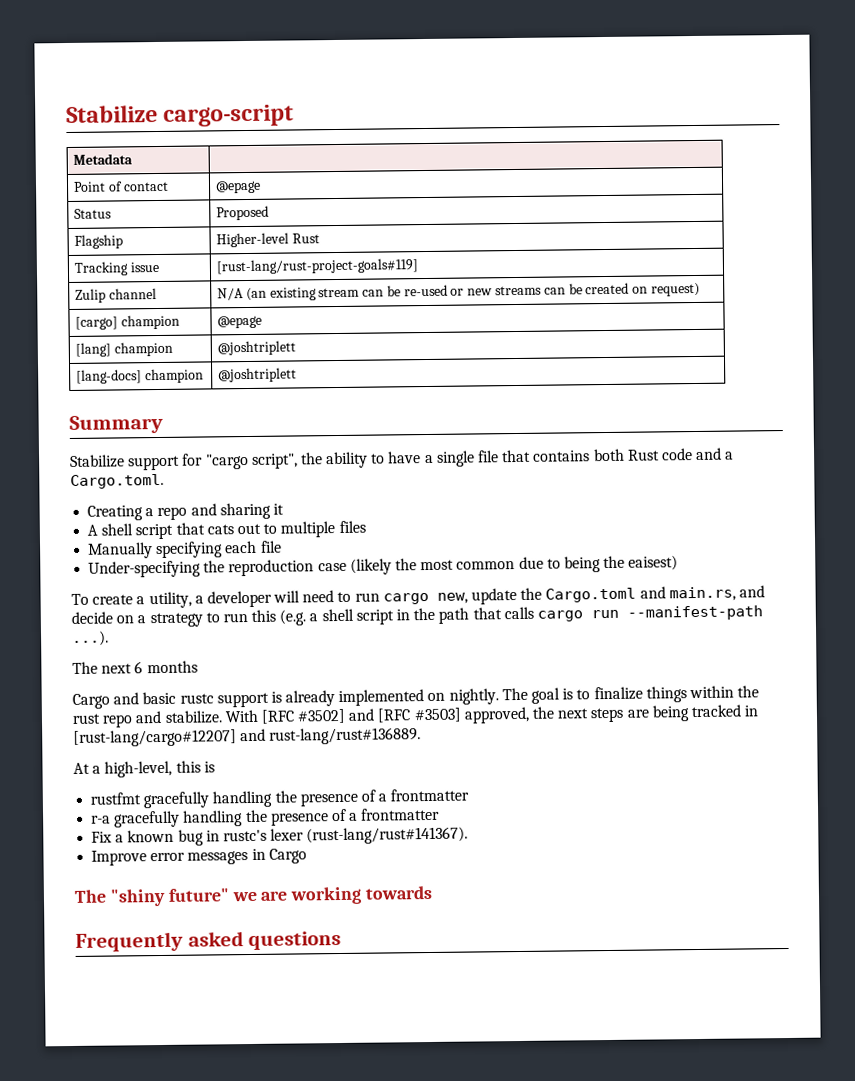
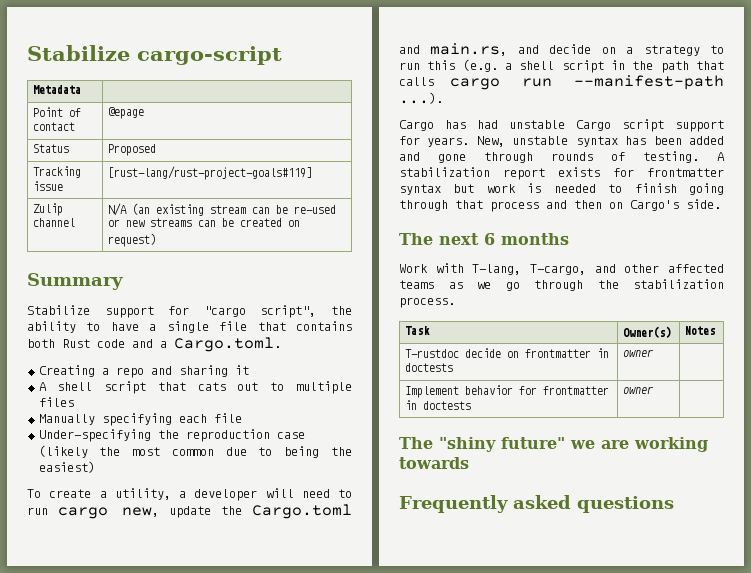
- Flagship | Higher-level Rust
- [cargo] champion | @epage
- [lang] champion | @joshtriplett
- [lang-docs] champion | @joshtriplett
- Under-specifying the reproduction case (likely the most common due to being the eaisest)
+ Under-specifying the reproduction case (likely the most common due to being the easiest)
+ Cargo has had unstable Cargo script support for years. New, unstable syntax has been added and gone through rounds of testing. A stabilization report exists for frontmatter syntax but work is needed to finish going through that process and then on Cargo's side.
  The next 6 months
- Cargo and basic rustc support is already implemented on nightly. The goal is to finalize things within the rust repo and stabilize. With [RFC #3502] and [RFC #3503] approved, the next steps are being tracked in [rust-lang/cargo#12207] and rust-lang/rust#136889.
- At a high-level, this is
- rustfmt gracefully handling the presence of a frontmatter
- r-a gracefully handling the presence of a frontmatter
- Fix a known bug in rustc's lexer (rust-lang/rust#141367).
- Improve error messages in Cargo
+ Work with T-lang, T-cargo, and other affected teams as we go through the stabilization process.
+ Task | Owner(s) | Notes
+ T-rustdoc decide on frontmatter in doctests | owner |
+ Implement behavior for frontmatter in doctests | owner |

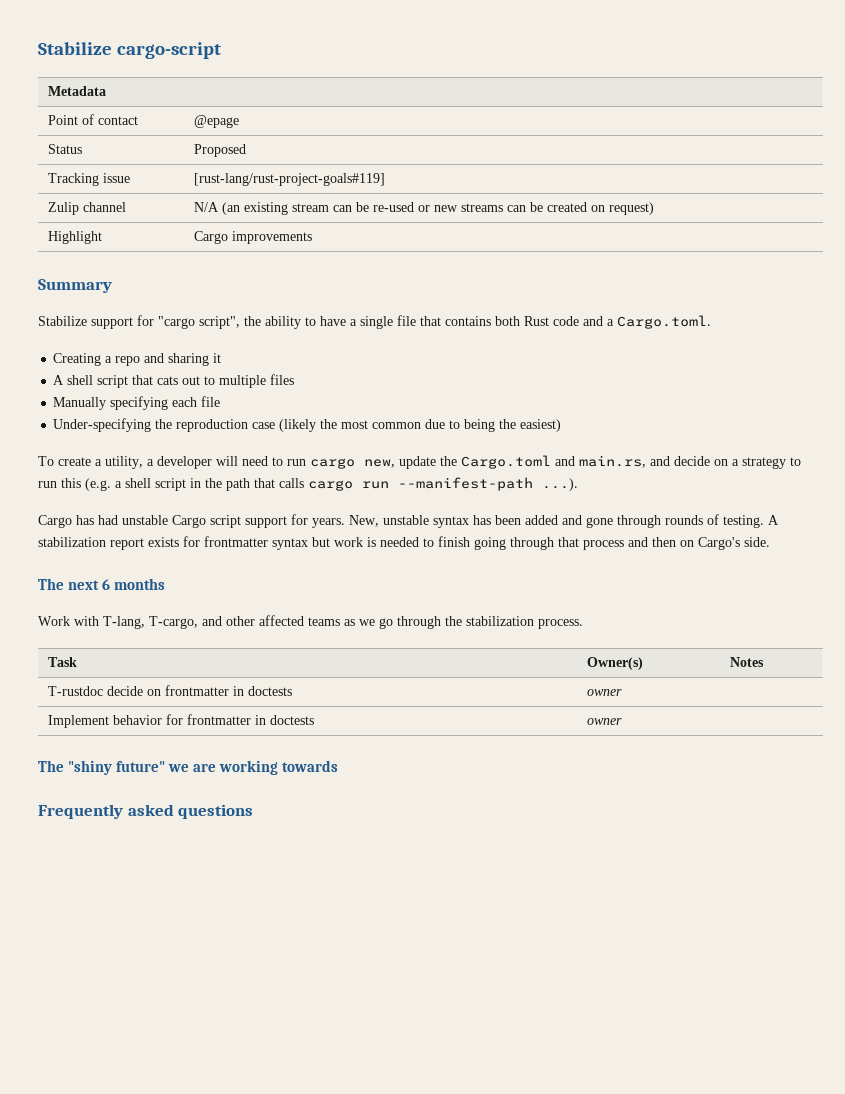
+ Highlight | Cargo improvements

